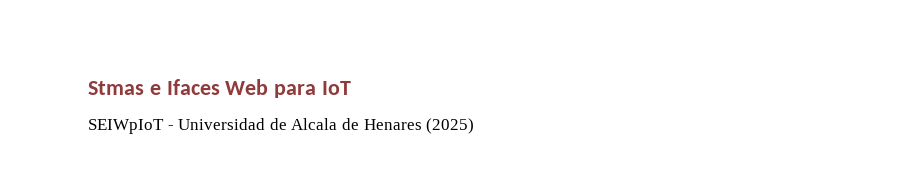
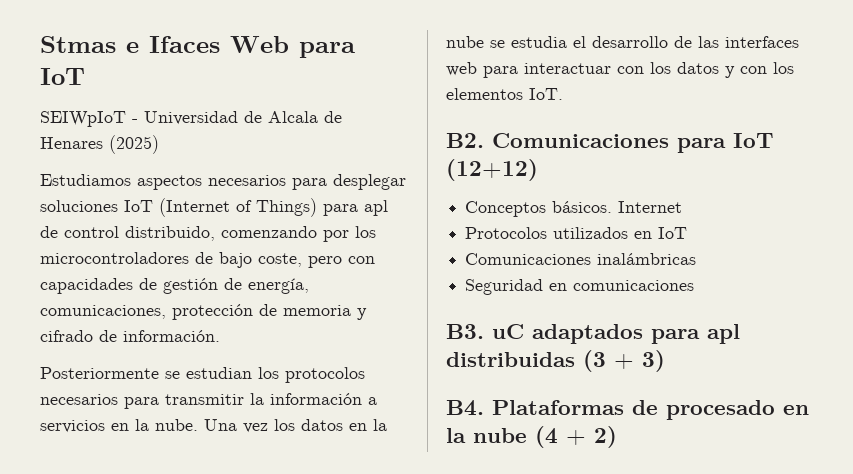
+ Estudiamos aspectos necesarios para desplegar soluciones IoT (Internet of Things) para apl de control distribuido, comenzando por los microcontroladores de bajo coste, pero con capacidades de gestión de energía, comunicaciones, protección de memoria y cifrado de información.
+ Posteriormente se estudian los protocolos necesarios para transmitir la información a servicios en la nube. Una vez los datos en la nube se estudia el desarrollo de las interfaces web para interactuar con los datos y con los elementos IoT.
+ B2. Comunicaciones para IoT (12+12)
+ Conceptos básicos. Internet
+ Protocolos utilizados en IoT
+ Comunicaciones inalámbricas
+ Seguridad en comunicaciones
+ B3. uC adaptados para apl distribuidas (3 + 3)
+ B4. Plataformas de procesado en la nube (4 + 2)

